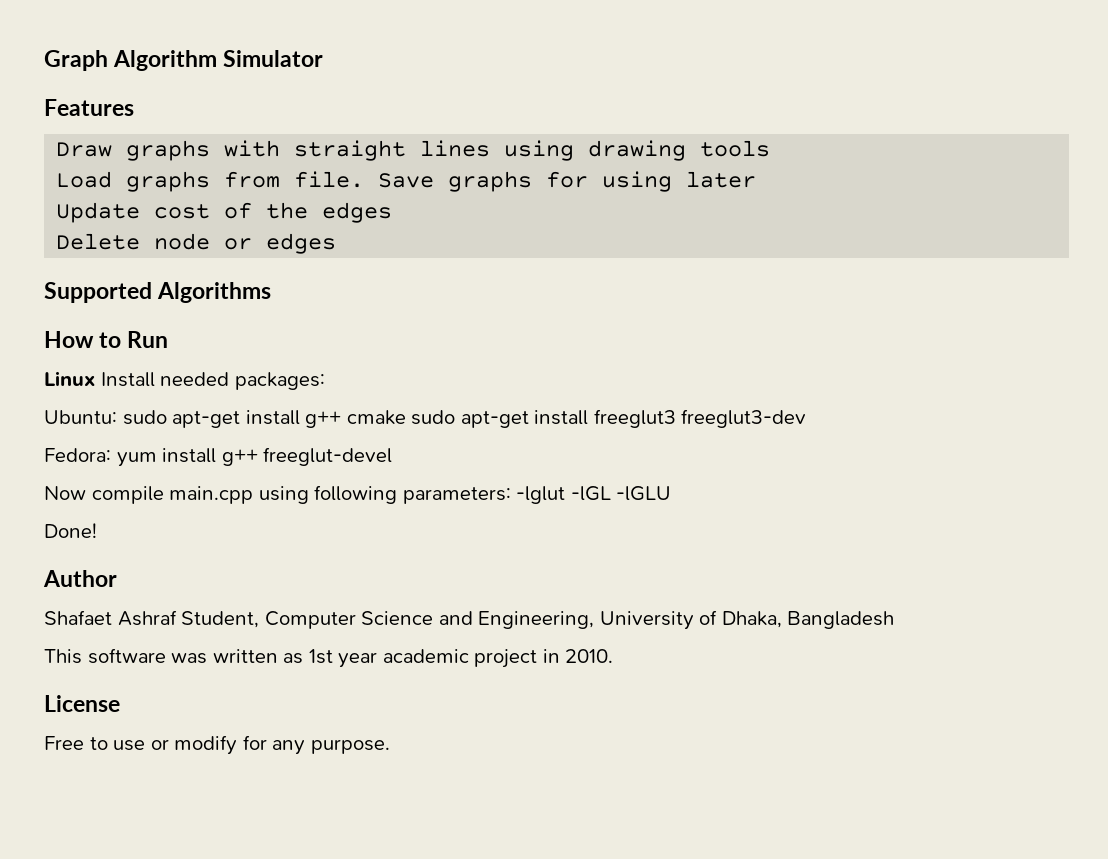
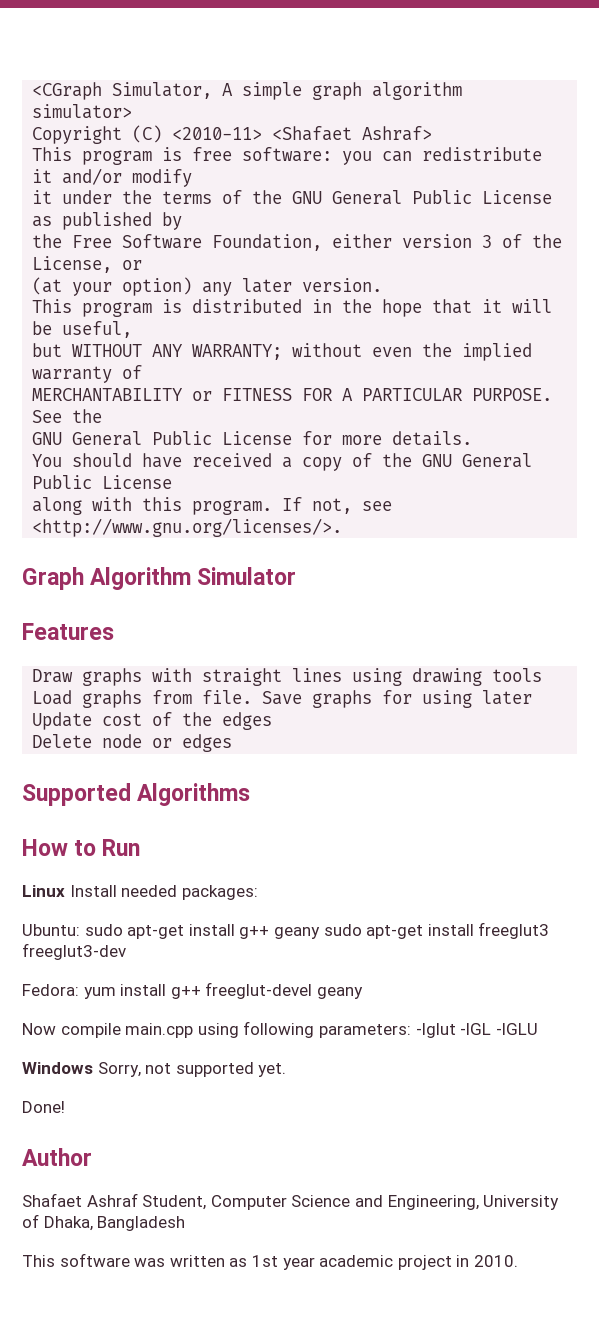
+ <CGraph Simulator, A simple graph algorithm simulator>
+ Copyright (C) <2010-11> <Shafaet Ashraf>
+ This program is free software: you can redistribute it and/or modify
+ it under the terms of the GNU General Public License as published by
+ the Free Software Foundation, either version 3 of the License, or
+ (at your option) any later version.
+ This program is distributed in the hope that it will be useful,
+ but WITHOUT ANY WARRANTY; without even the implied warranty of
+ MERCHANTABILITY or FITNESS FOR A PARTICULAR PURPOSE. See the
+ GNU General Public License for more details.
+ You should have received a copy of the GNU General Public License
+ along with this program. If not, see <http://www.gnu.org/licenses/>.
- Ubuntu: sudo apt-get install g++ cmake sudo apt-get install freeglut3 freeglut3-dev
+ Ubuntu: sudo apt-get install g++ geany sudo apt-get install freeglut3 freeglut3-dev
- Fedora: yum install g++ freeglut-devel
+ Fedora: yum install g++ freeglut-devel geany
+ Windows Sorry, not supported yet.
- License
- Free to use or modify for any purpose.

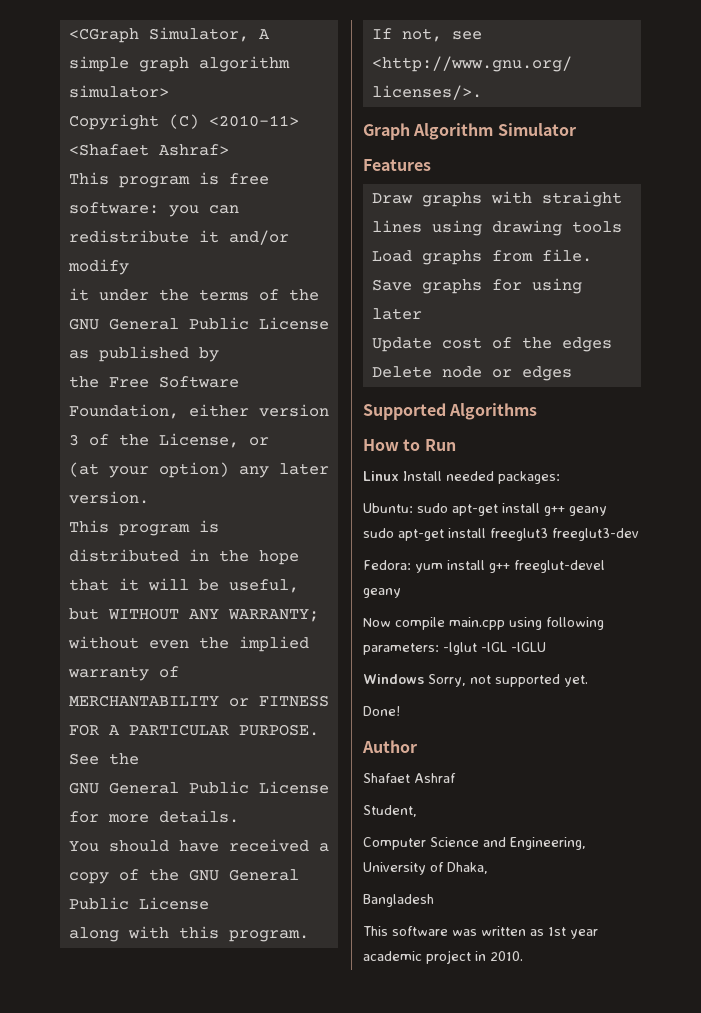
- Shafaet Ashraf Student, Computer Science and Engineering, University of Dhaka, Bangladesh
+ Shafaet Ashraf
+ Student,
+ Computer Science and Engineering, University of Dhaka,
+ Bangladesh

